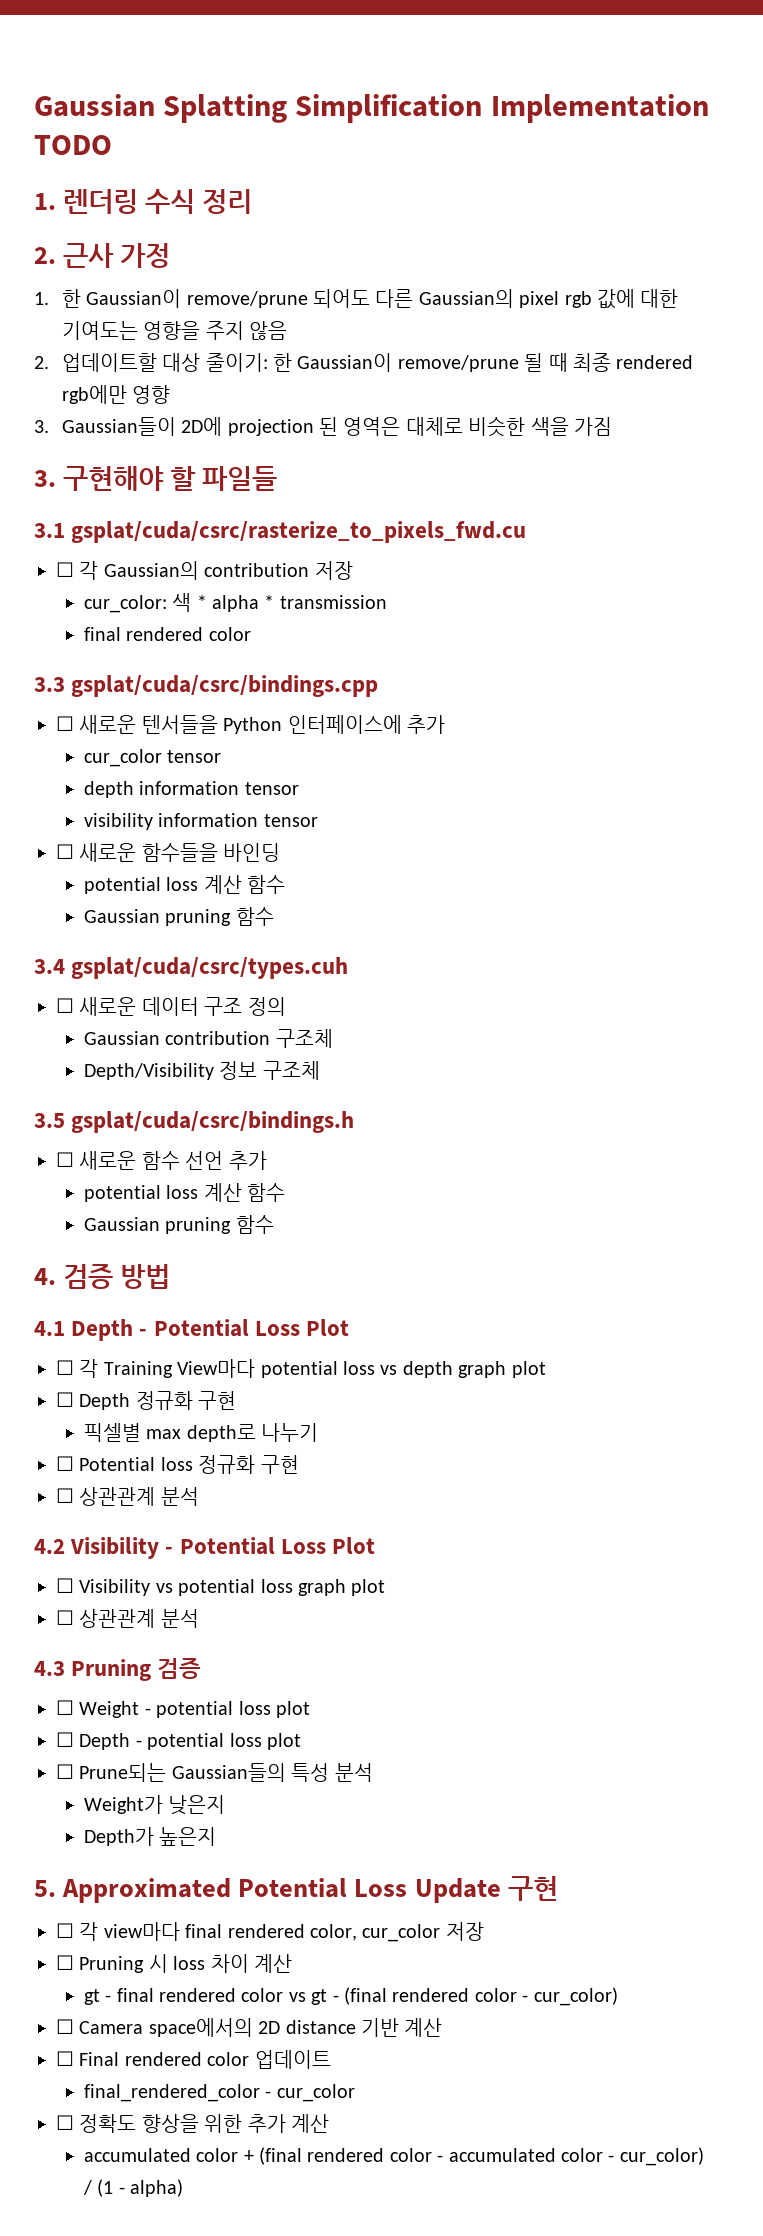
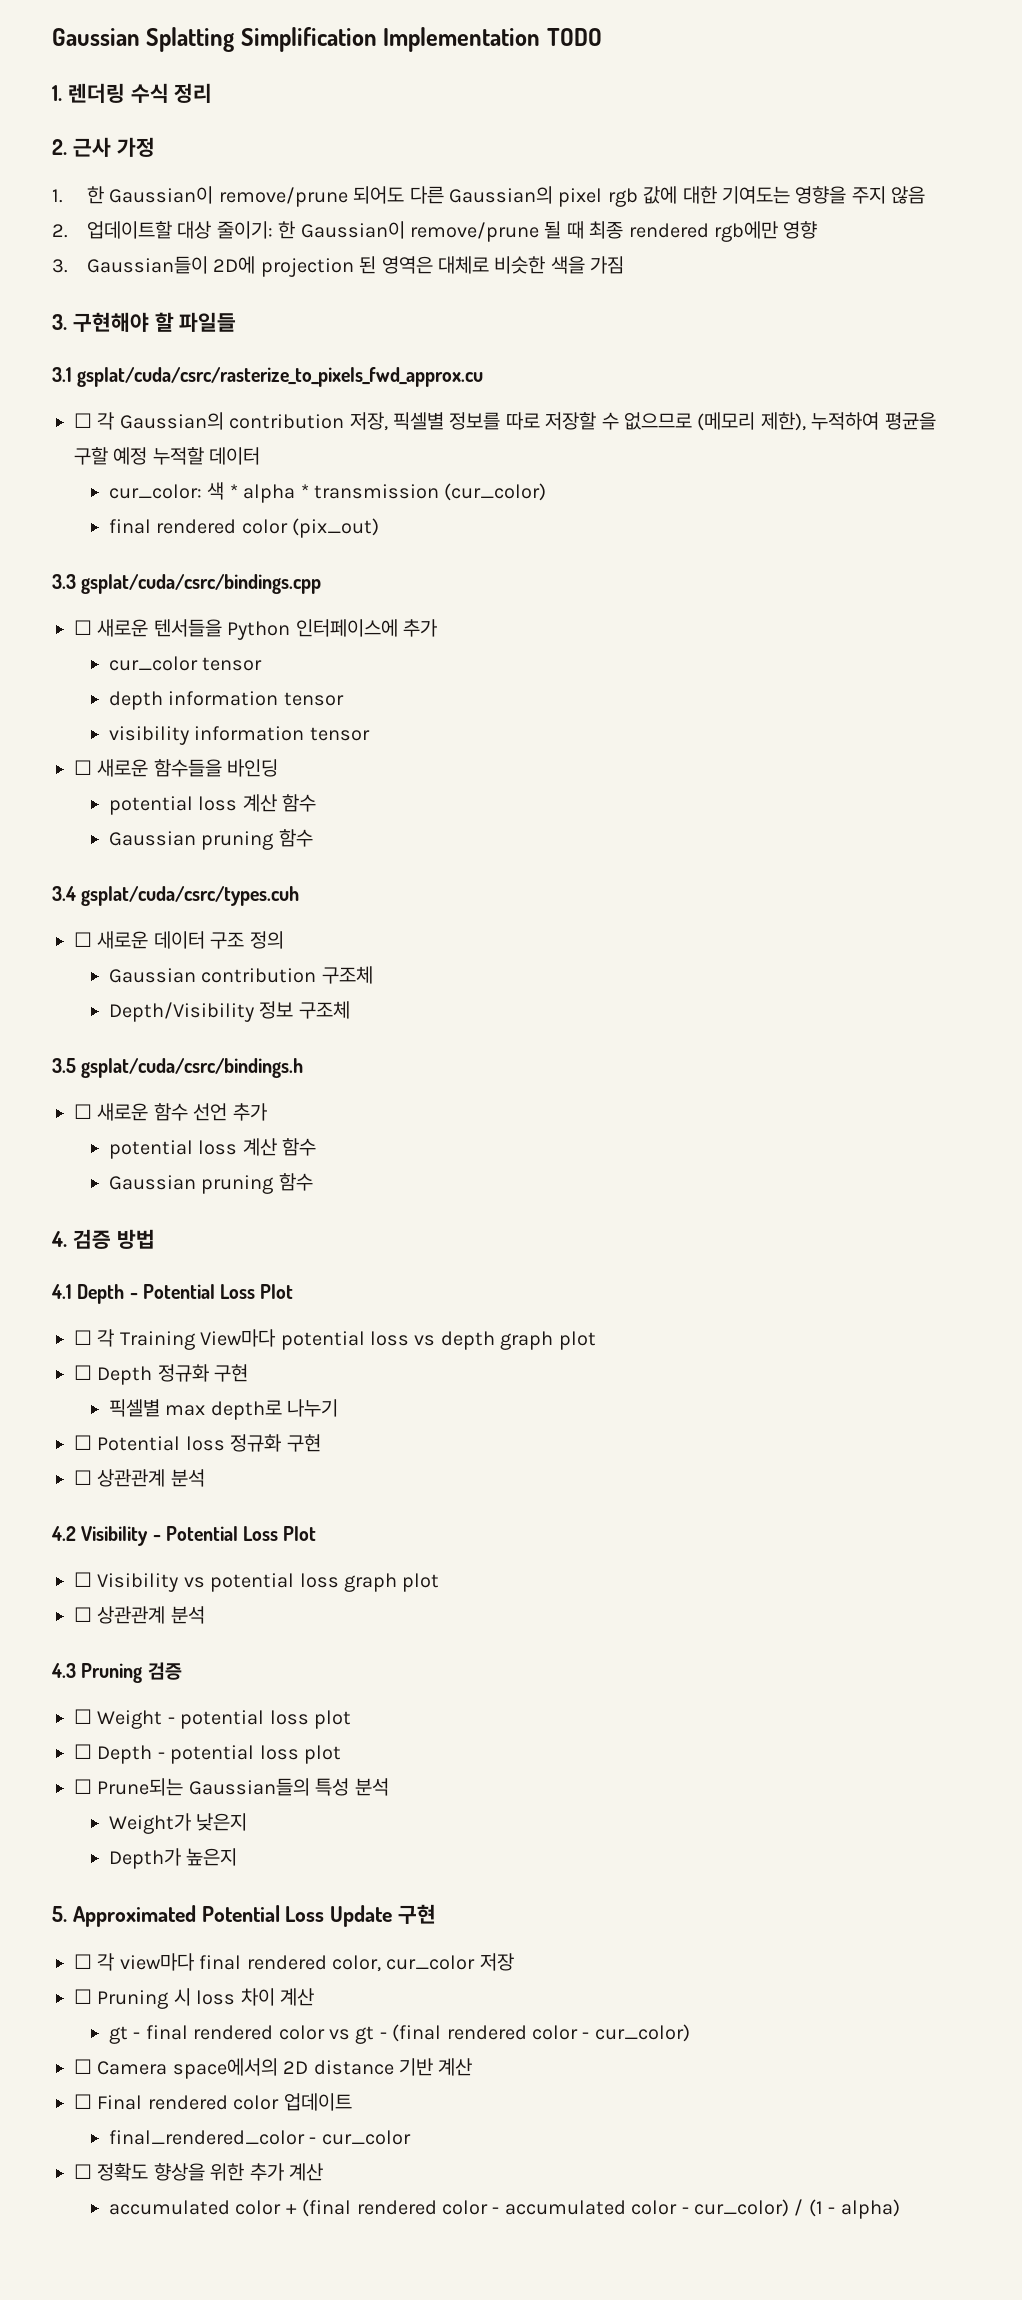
- 3.1 gsplat/cuda/csrc/rasterize_to_pixels_fwd.cu
+ 3.1 gsplat/cuda/csrc/rasterize_to_pixels_fwd_approx.cu
- ☐ 각 Gaussian의 contribution 저장
+ ☐ 각 Gaussian의 contribution 저장, 픽셀별 정보를 따로 저장할 수 없으므로 (메모리 제한), 누적하여 평균을 구할 예정 누적할 데이터
- cur_color: 색 * alpha * transmission
- final rendered color
+ cur_color: 색 * alpha * transmission (cur_color)
+ final rendered color (pix_out)

